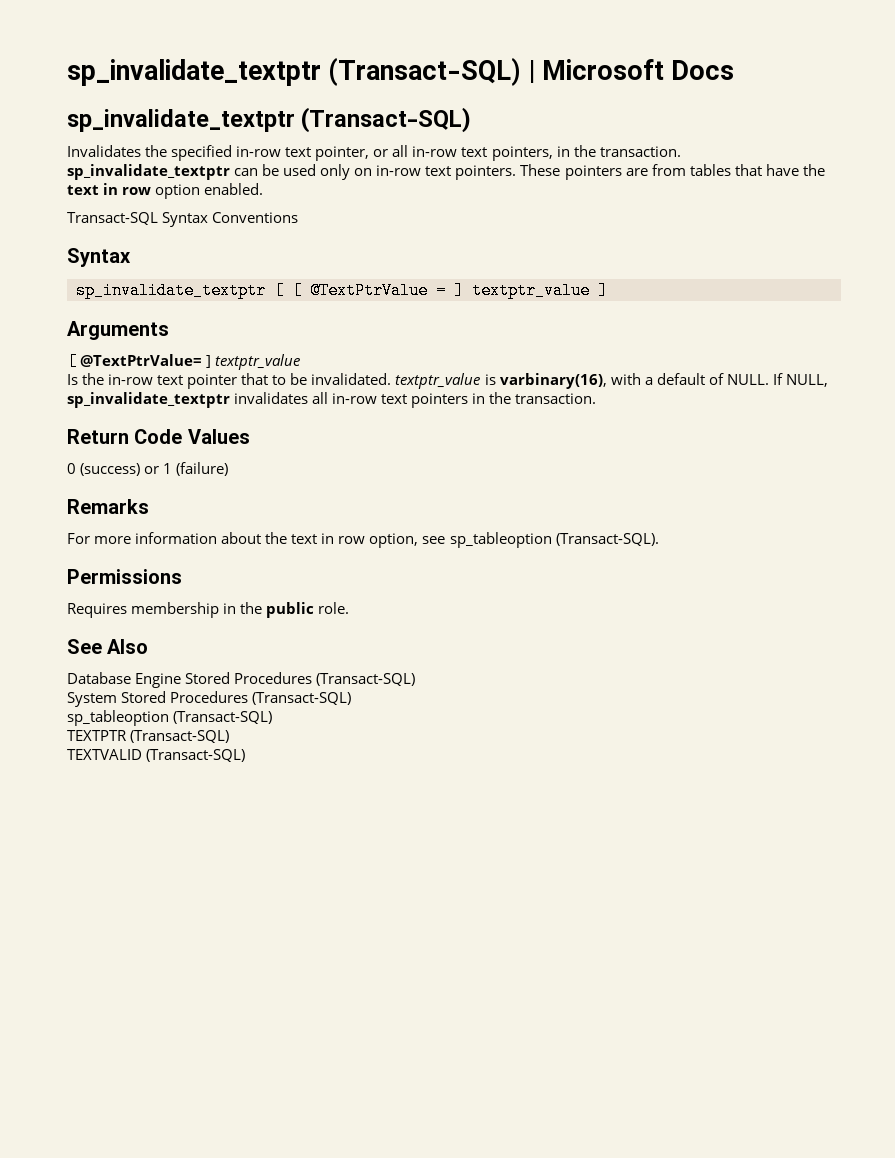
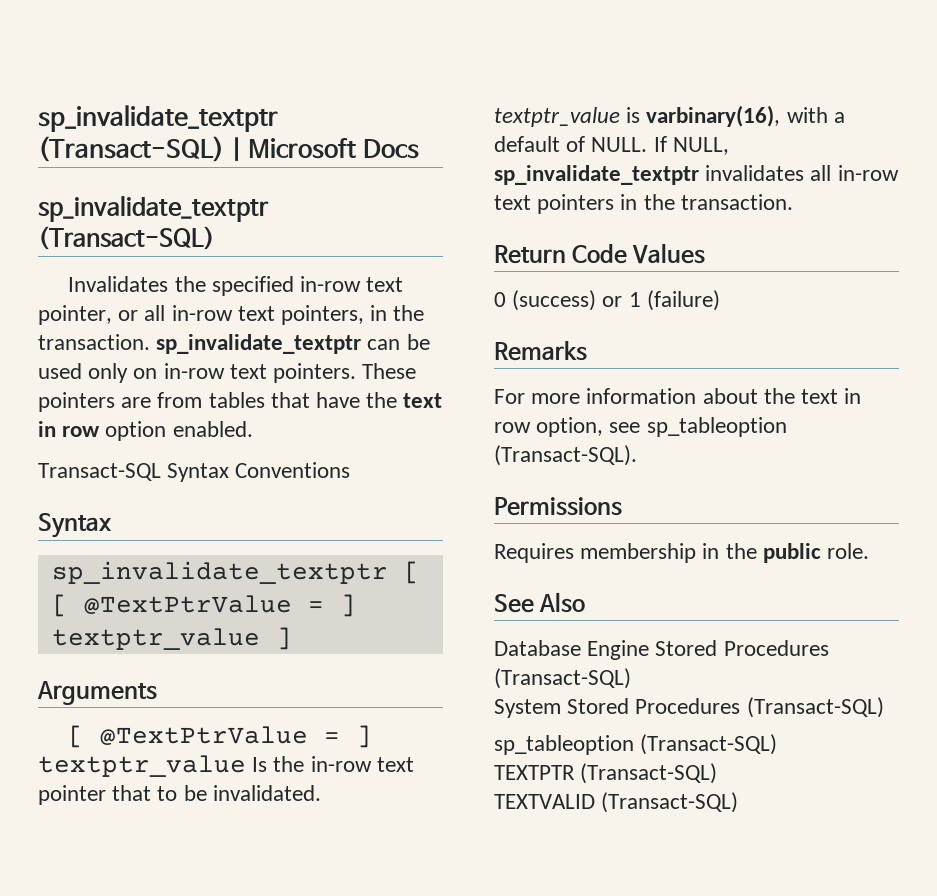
- [ @TextPtrValue= ] textptr_value
- Is the in-row text pointer that to be invalidated. textptr_value is varbinary(16), with a default of NULL.
+ [ @TextPtrValue = ] textptr_value Is the in-row text pointer that to be invalidated. textptr_value is varbinary(16), with a default of NULL.

